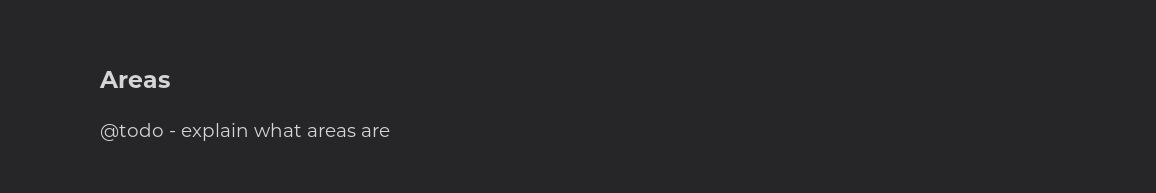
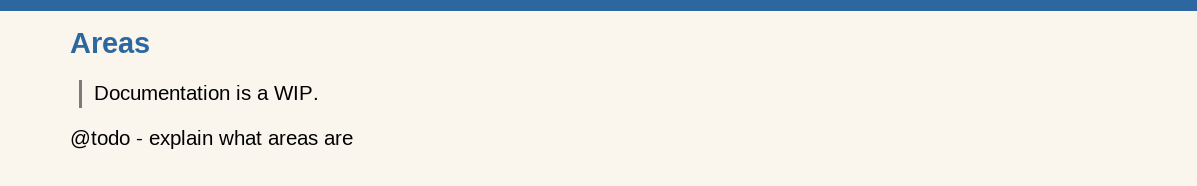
+ Documentation is a WIP.

